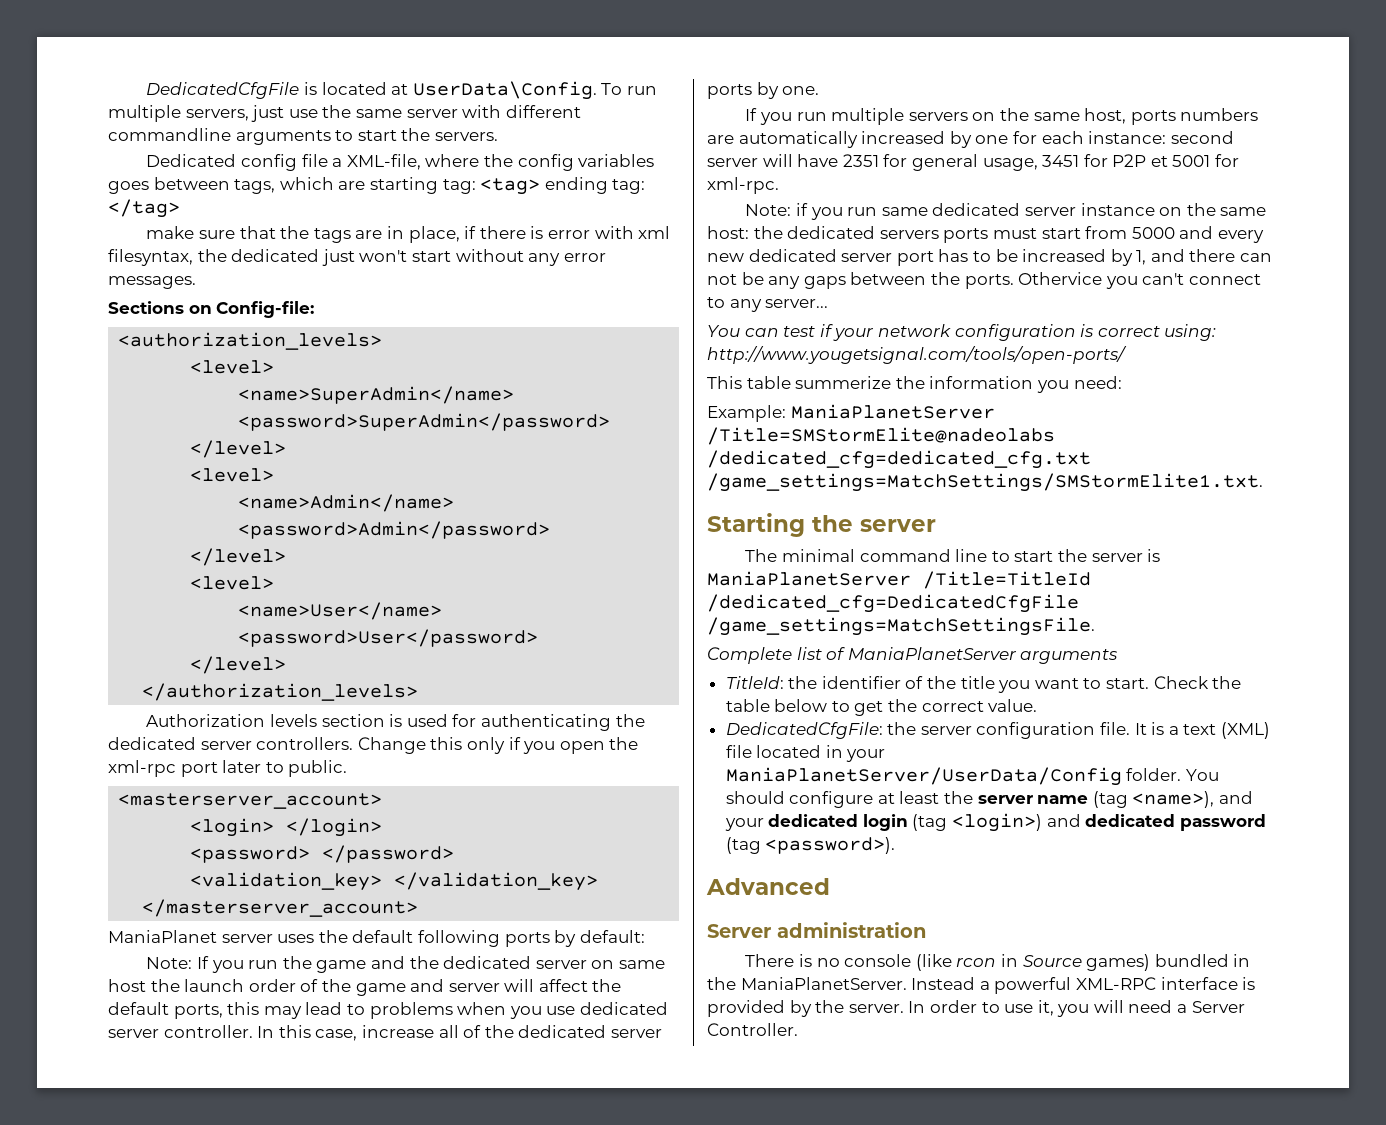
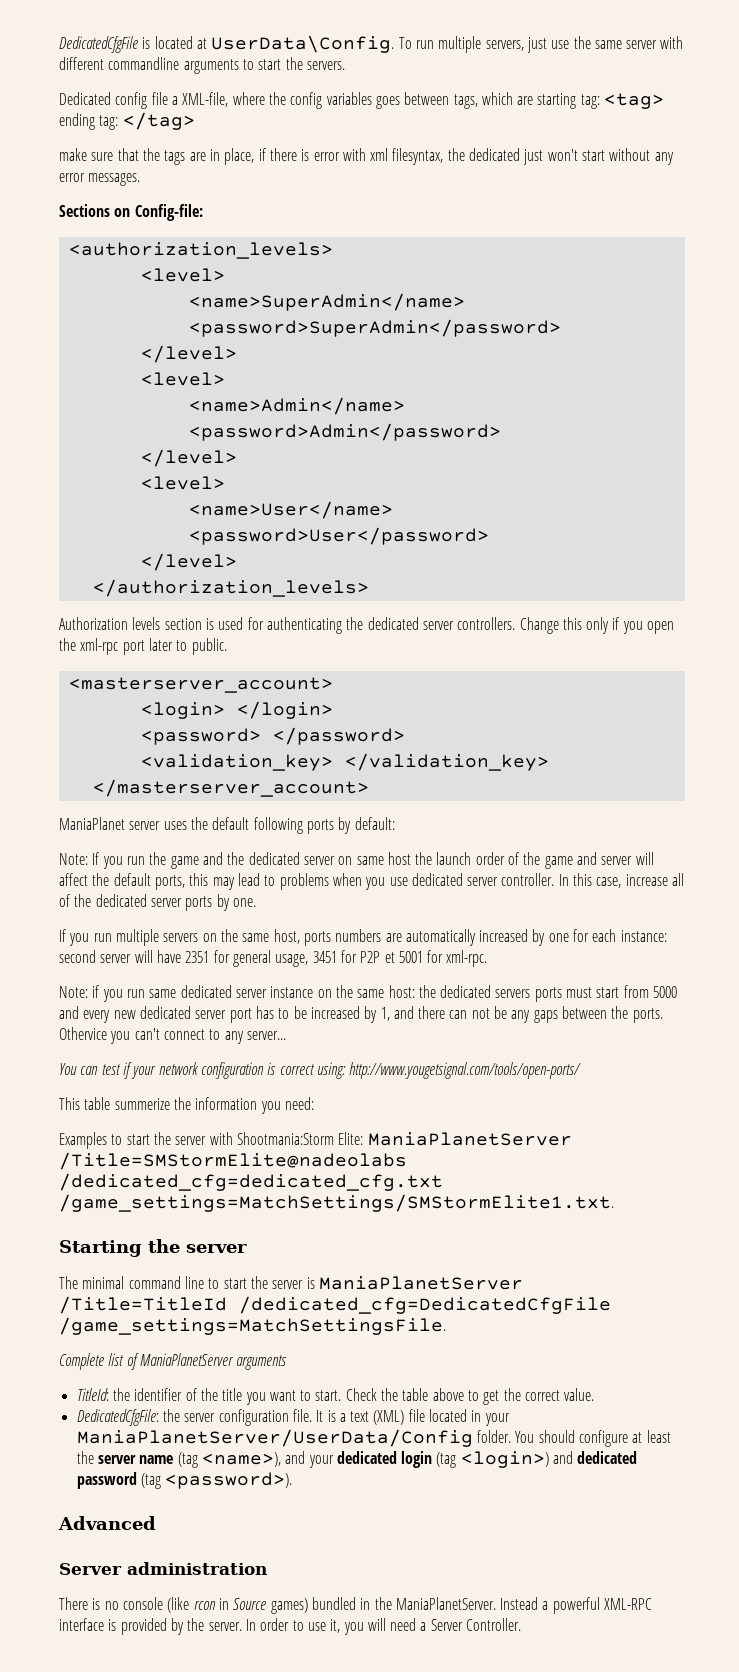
- Example: ManiaPlanetServer /Title=SMStormElite@nadeolabs /dedicated_cfg=dedicated_cfg.txt /game_settings=MatchSettings/SMStormElite1.txt.
+ Examples to start the server with Shootmania:Storm Elite: ManiaPlanetServer /Title=SMStormElite@nadeolabs /dedicated_cfg=dedicated_cfg.txt /game_settings=MatchSettings/SMStormElite1.txt.
- Check the table below to get the correct value.
+ Check the table above to get the correct value.

